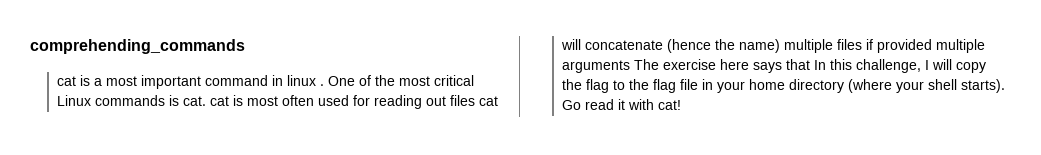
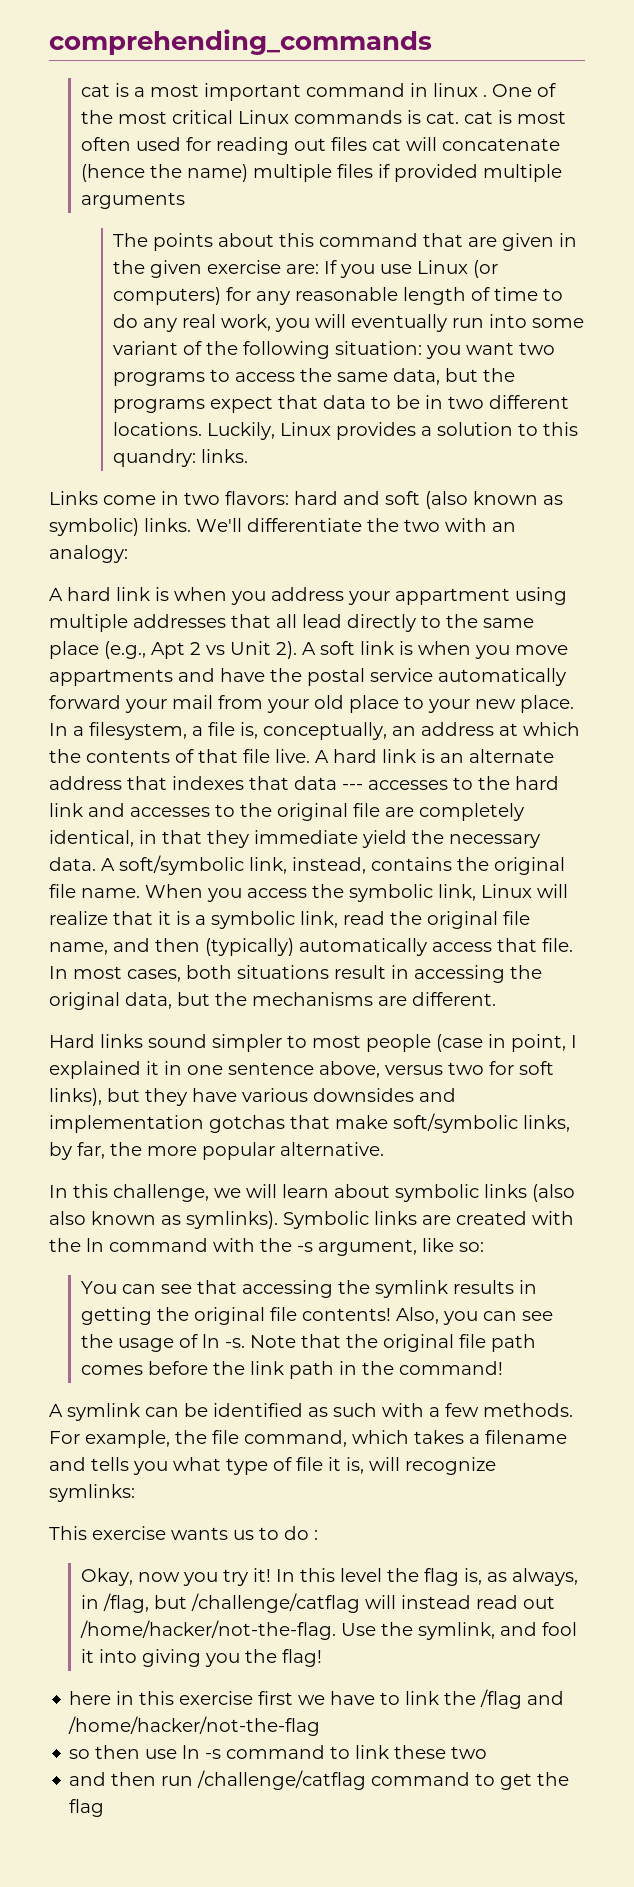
- One of the most critical Linux commands is cat. cat is most often used for reading out files cat will concatenate (hence the name) multiple files if provided multiple arguments The exercise here says that In this challenge, I will copy the flag to the flag file in your home directory (where your shell starts). Go read it with cat!
+ One of the most critical Linux commands is cat. cat is most often used for reading out files cat will concatenate (hence the name) multiple files if provided multiple arguments
+ The points about this command that are given in the given exercise are: If you use Linux (or computers) for any reasonable length of time to do any real work, you will eventually run into some variant of the following situation: you want two programs to access the same data, but the programs expect that data to be in two different locations. Luckily, Linux provides a solution to this quandry: links.
+ Links come in two flavors: hard and soft (also known as symbolic) links. We'll differentiate the two with an analogy:
+ A hard link is when you address your appartment using multiple addresses that all lead directly to the same place (e.g., Apt 2 vs Unit 2). A soft link is when you move appartments and have the postal service automatically forward your mail from your old place to your new place. In a filesystem, a file is, conceptually, an address at which the contents of that file live. A hard link is an alternate address that indexes that data --- accesses to the hard link and accesses to the original file are completely identical, in that they immediate yield the necessary data. A soft/symbolic link, instead, contains the original file name. When you access the symbolic link, Linux will realize that it is a symbolic link, read the original file name, and then (typically) automatically access that file. In most cases, both situations result in accessing the original data, but the mechanisms are different.
+ Hard links sound simpler to most people (case in point, I explained it in one sentence above, versus two for soft links), but they have various downsides and implementation gotchas that make soft/symbolic links, by far, the more popular alternative.
+ In this challenge, we will learn about symbolic links (also also known as symlinks). Symbolic links are created with the ln command with the -s argument, like so:
+ You can see that accessing the symlink results in getting the original file contents! Also, you can see the usage of ln -s. Note that the original file path comes before the link path in the command!
+ A symlink can be identified as such with a few methods. For example, the file command, which takes a filename and tells you what type of file it is, will recognize symlinks:
+ This exercise wants us to do :
+ Okay, now you try it! In this level the flag is, as always, in /flag, but /challenge/catflag will instead read out /home/hacker/not-the-flag. Use the symlink, and fool it into giving you the flag!
+ here in this exercise first we have to link the /flag and /home/hacker/not-the-flag
+ so then use ln -s command to link these two
+ and then run /challenge/catflag command to get the flag

